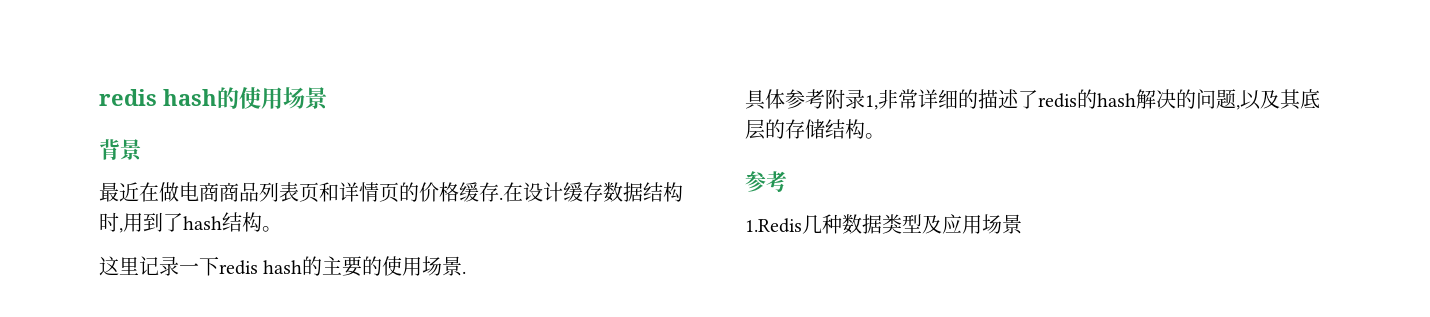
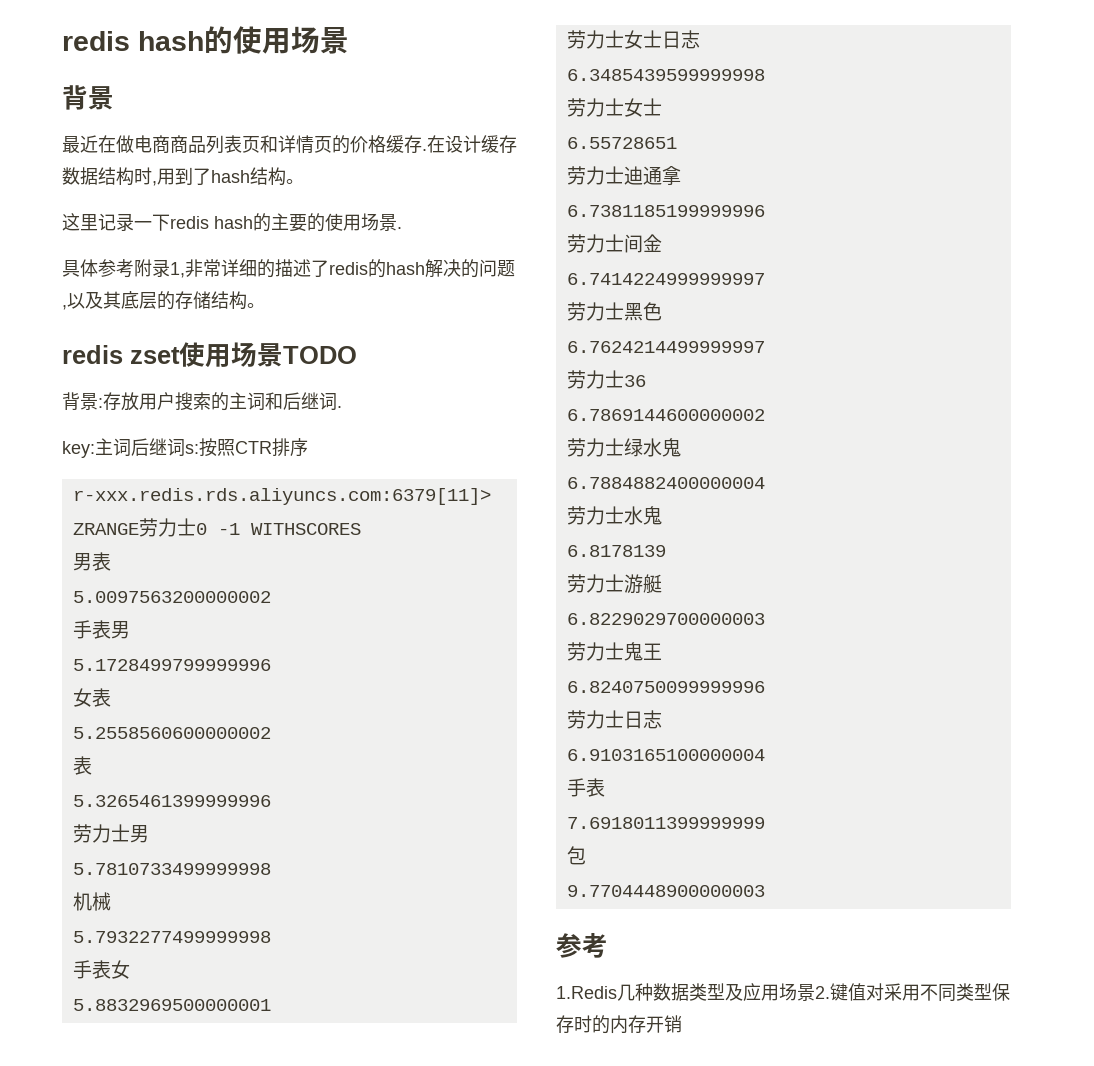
+ redis zset使用场景TODO
+ 背景:存放用户搜索的主词和后继词.
+ key:主词后继词s:按照CTR排序
+ r-xxx.redis.rds.aliyuncs.com:6379[11]> ZRANGE劳力士0 -1 WITHSCORES
+ 男表
+ 5.0097563200000002
+ 手表男
+ 5.1728499799999996
+ 女表
+ 5.2558560600000002
+ 表
+ 5.3265461399999996
+ 劳力士男
+ 5.7810733499999998
+ 机械
+ 5.7932277499999998
+ 手表女
+ 5.8832969500000001
+ 劳力士女士日志
+ 6.3485439599999998
+ 劳力士女士
+ 6.55728651
+ 劳力士迪通拿
+ 6.7381185199999996
+ 劳力士间金
+ 6.7414224999999997
+ 劳力士黑色
+ 6.7624214499999997
+ 劳力士36
+ 6.7869144600000002
+ 劳力士绿水鬼
+ 6.7884882400000004
+ 劳力士水鬼
+ 6.8178139
+ 劳力士游艇
+ 6.8229029700000003
+ 劳力士鬼王
+ 6.8240750099999996
+ 劳力士日志
+ 6.9103165100000004
+ 手表
+ 7.6918011399999999
+ 包
+ 9.7704448900000003
- 1.Redis几种数据类型及应用场景
+ 1.Redis几种数据类型及应用场景2.键值对采用不同类型保存时的内存开销

